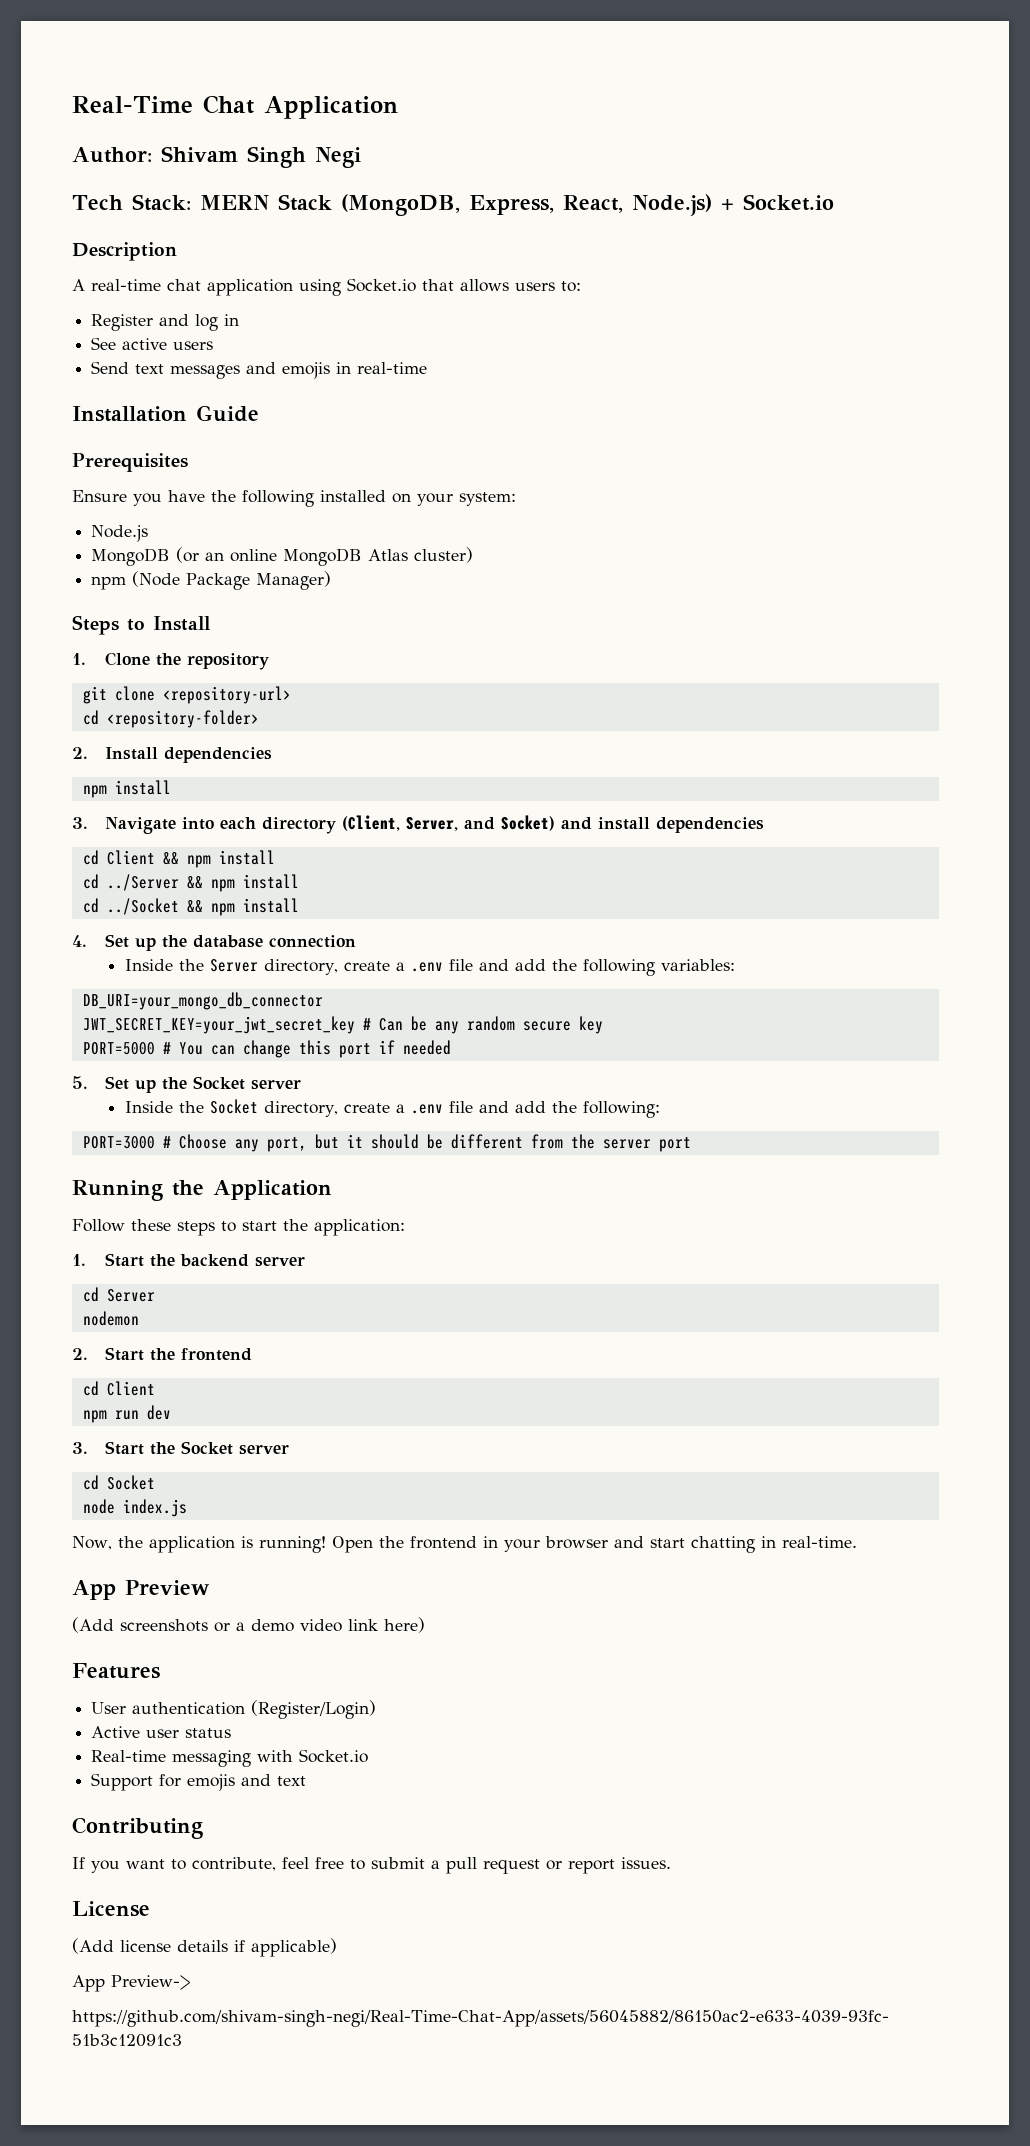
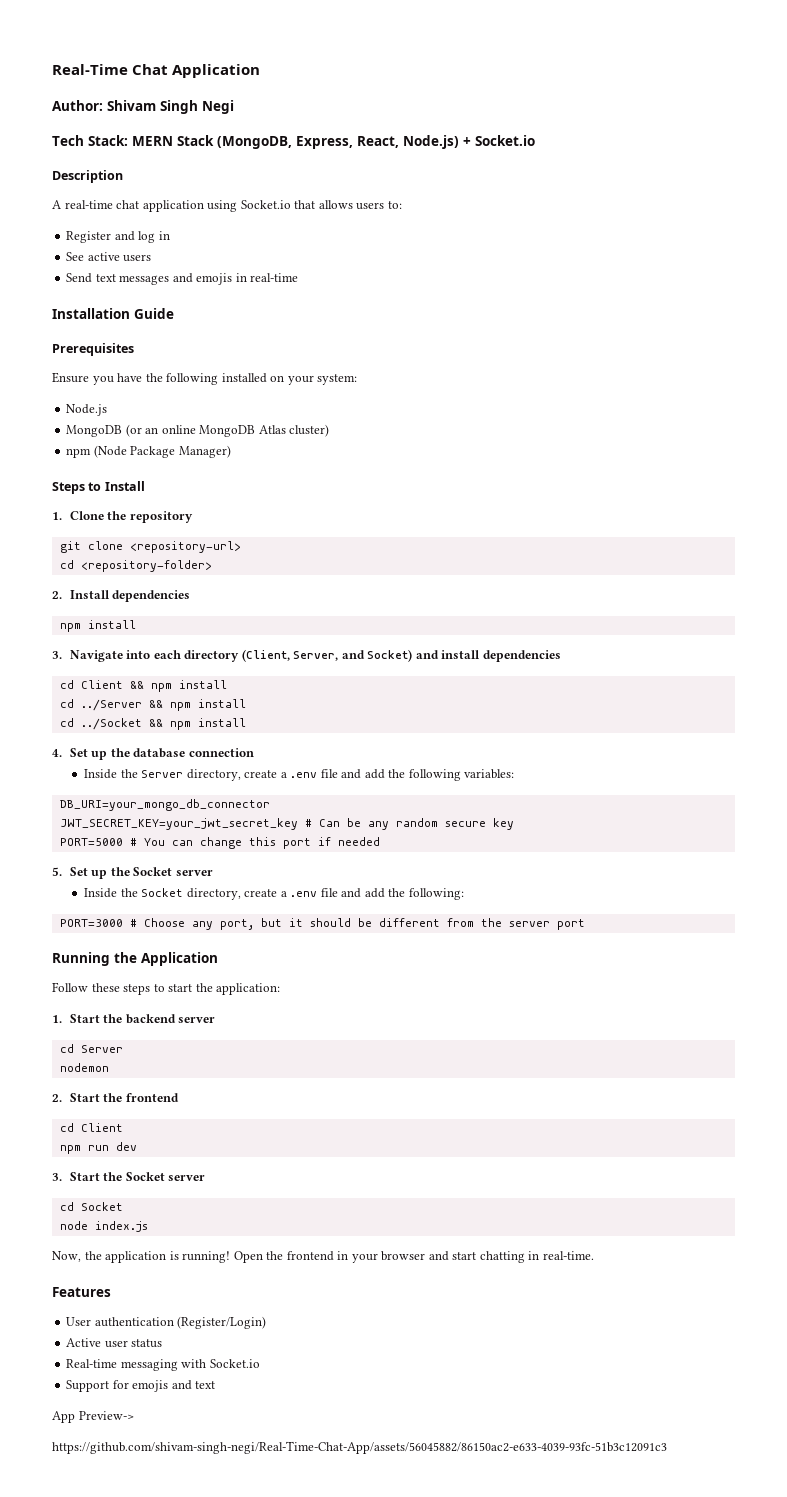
- App Preview
- (Add screenshots or a demo video link here)
- Contributing
- If you want to contribute, feel free to submit a pull request or report issues.
- License
- (Add license details if applicable)

